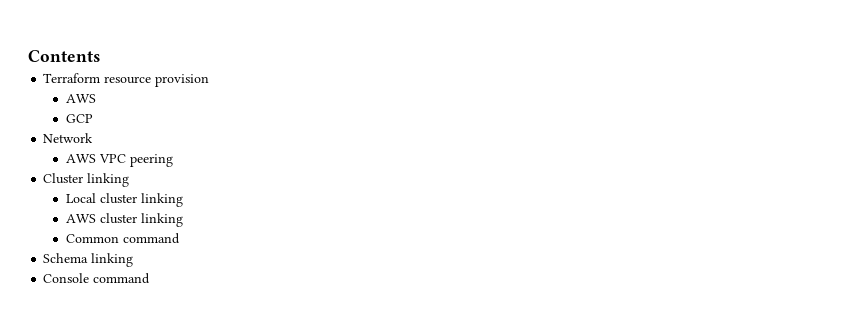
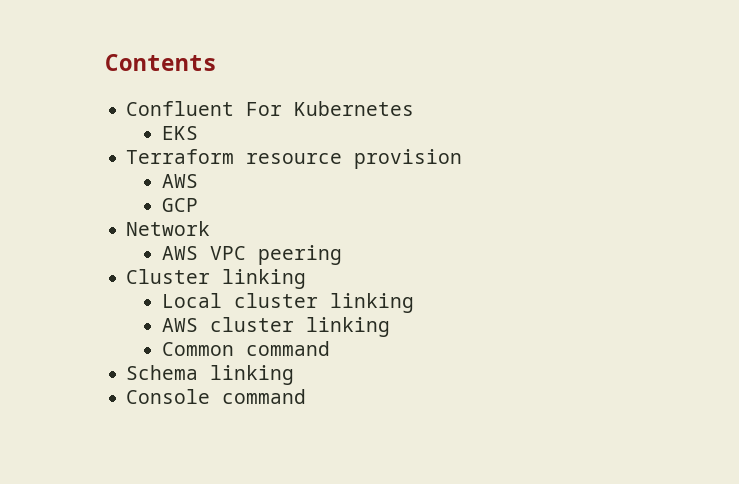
+ Confluent For Kubernetes
+ EKS

